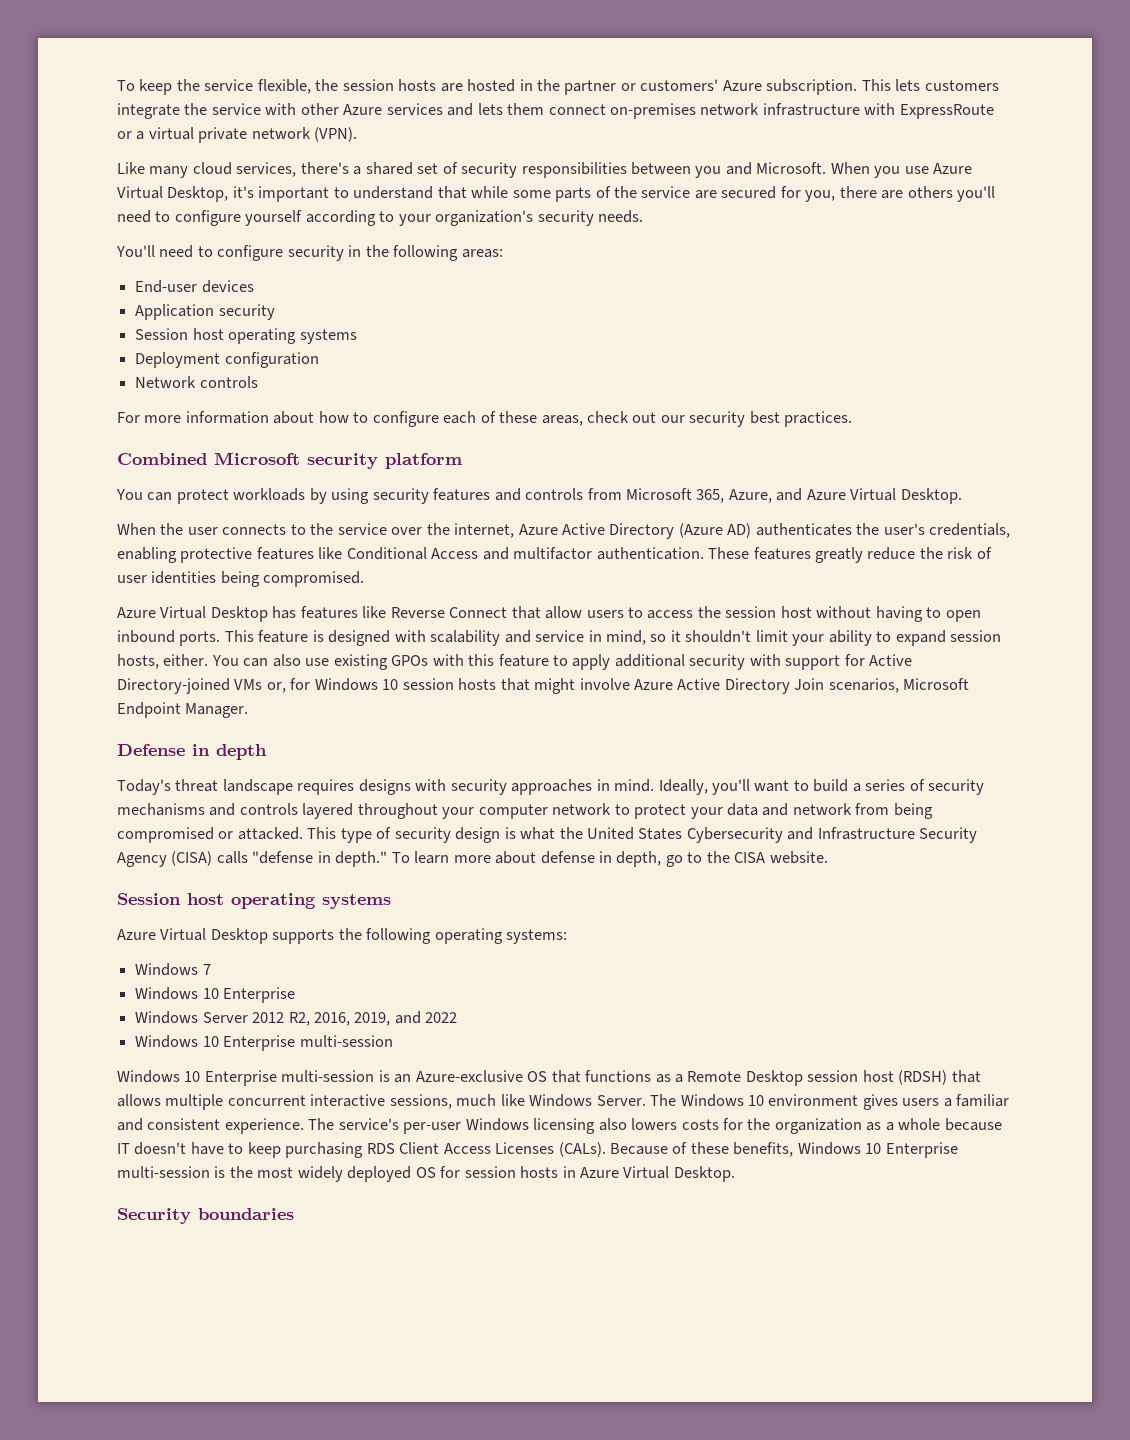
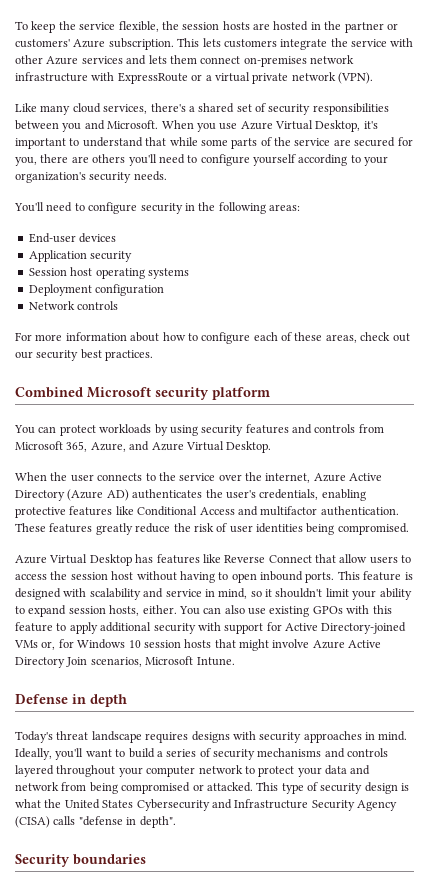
- You can also use existing GPOs with this feature to apply additional security with support for Active Directory-joined VMs or, for Windows 10 session hosts that might involve Azure Active Directory Join scenarios, Microsoft Endpoint Manager.
+ You can also use existing GPOs with this feature to apply additional security with support for Active Directory-joined VMs or, for Windows 10 session hosts that might involve Azure Active Directory Join scenarios, Microsoft Intune.
- This type of security design is what the United States Cybersecurity and Infrastructure Security Agency (CISA) calls "defense in depth." To learn more about defense in depth, go to the CISA website.
- Session host operating systems
- Azure Virtual Desktop supports the following operating systems:
- Windows 7
- Windows 10 Enterprise
- Windows Server 2012 R2, 2016, 2019, and 2022
- Windows 10 Enterprise multi-session
- Windows 10 Enterprise multi-session is an Azure-exclusive OS that functions as a Remote Desktop session host (RDSH) that allows multiple concurrent interactive sessions, much like Windows Server. The Windows 10 environment gives users a familiar and consistent experience. The service's per-user Windows licensing also lowers costs for the organization as a whole because IT doesn't have to keep purchasing RDS Client Access Licenses (CALs). Because of these benefits, Windows 10 Enterprise multi-session is the most widely deployed OS for session hosts in Azure Virtual Desktop.
+ This type of security design is what the United States Cybersecurity and Infrastructure Security Agency (CISA) calls "defense in depth".

